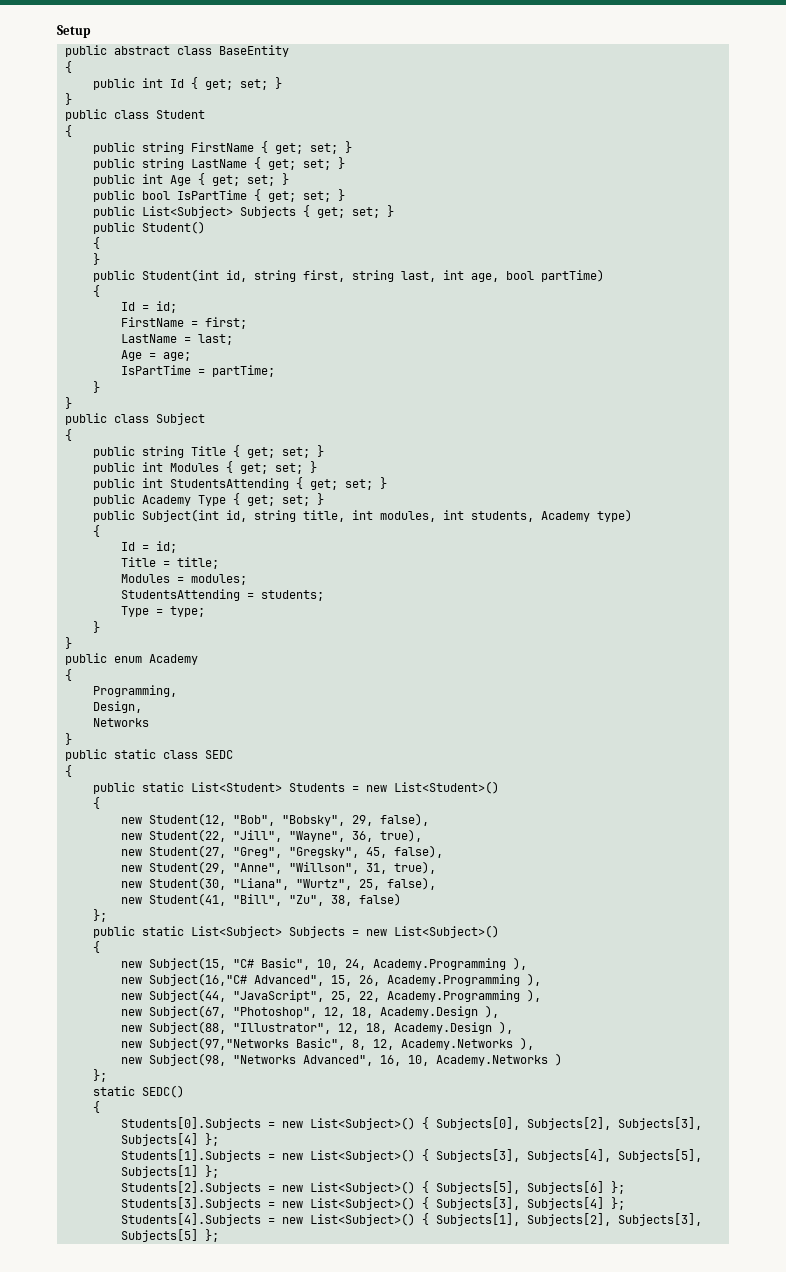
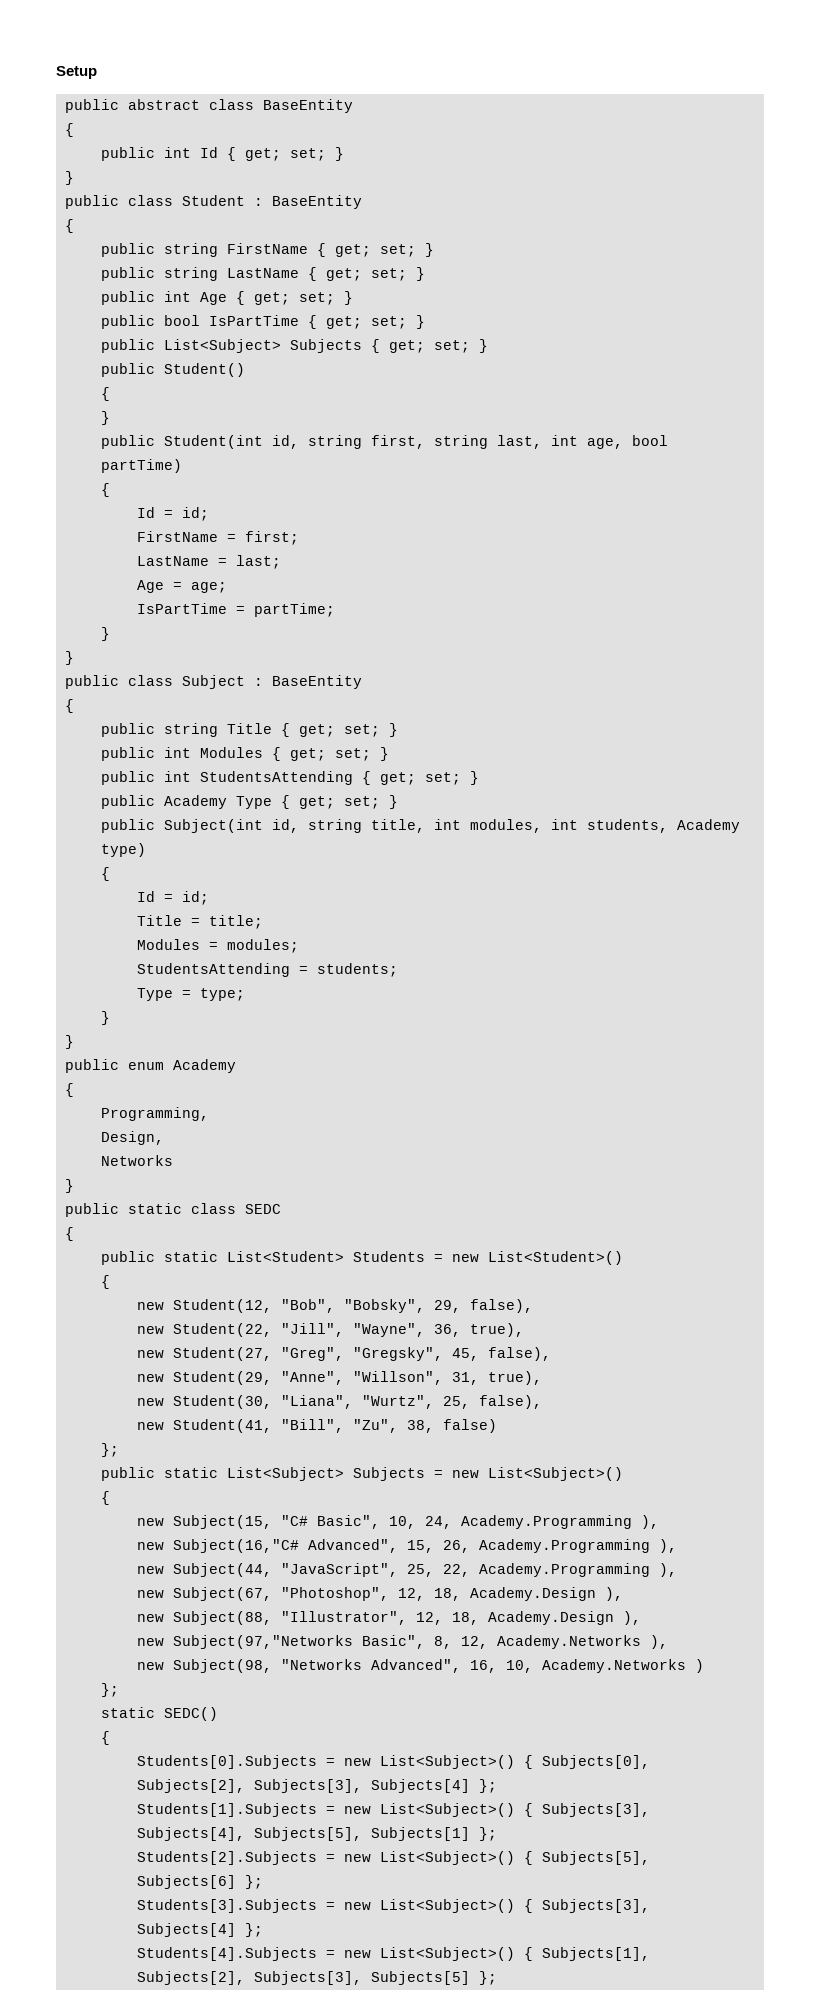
- public class Student
+ public class Student : BaseEntity
- public class Subject
+ public class Subject : BaseEntity

